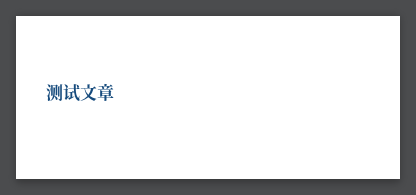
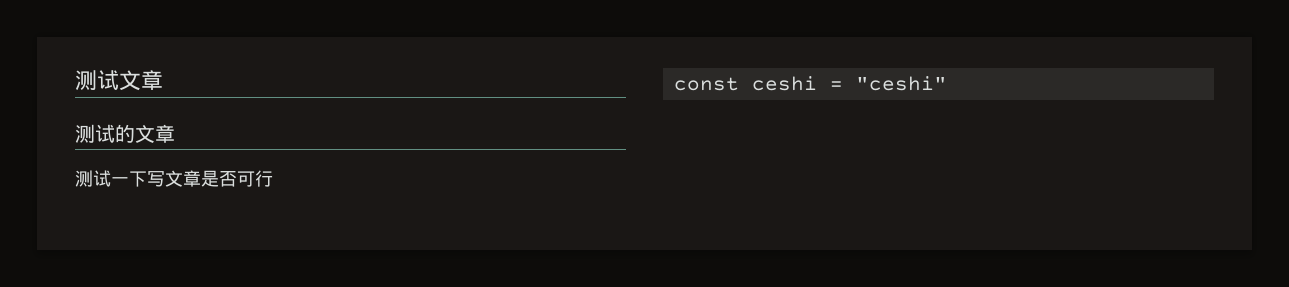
+ 测试的文章
+ 测试一下写文章是否可行
+ const ceshi = "ceshi"

